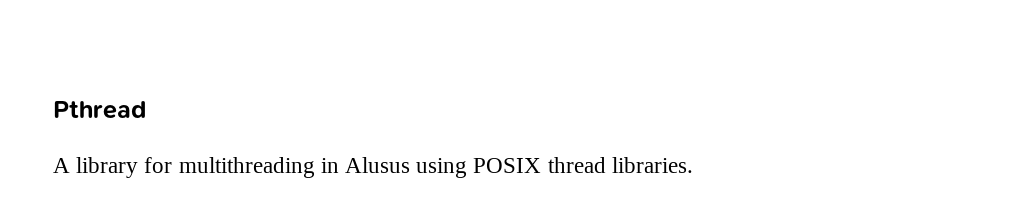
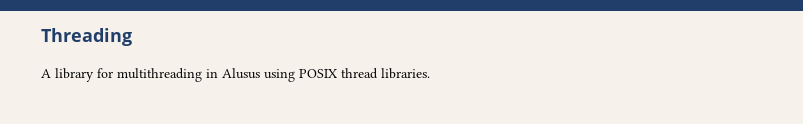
- Pthread
+ Threading

